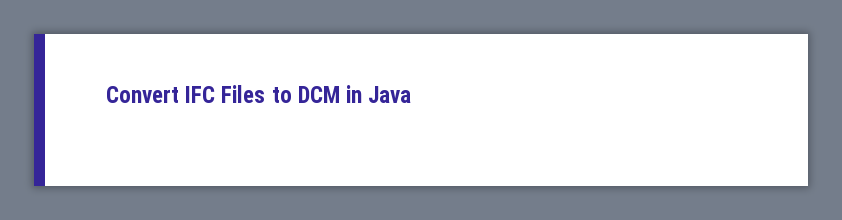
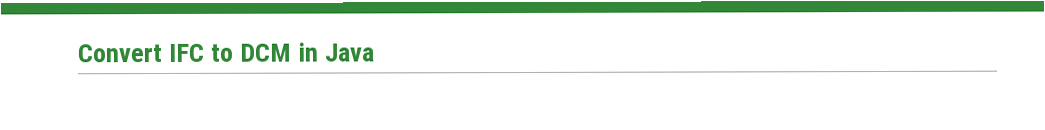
- Convert IFC Files to DCM in Java
+ Convert IFC to DCM in Java

